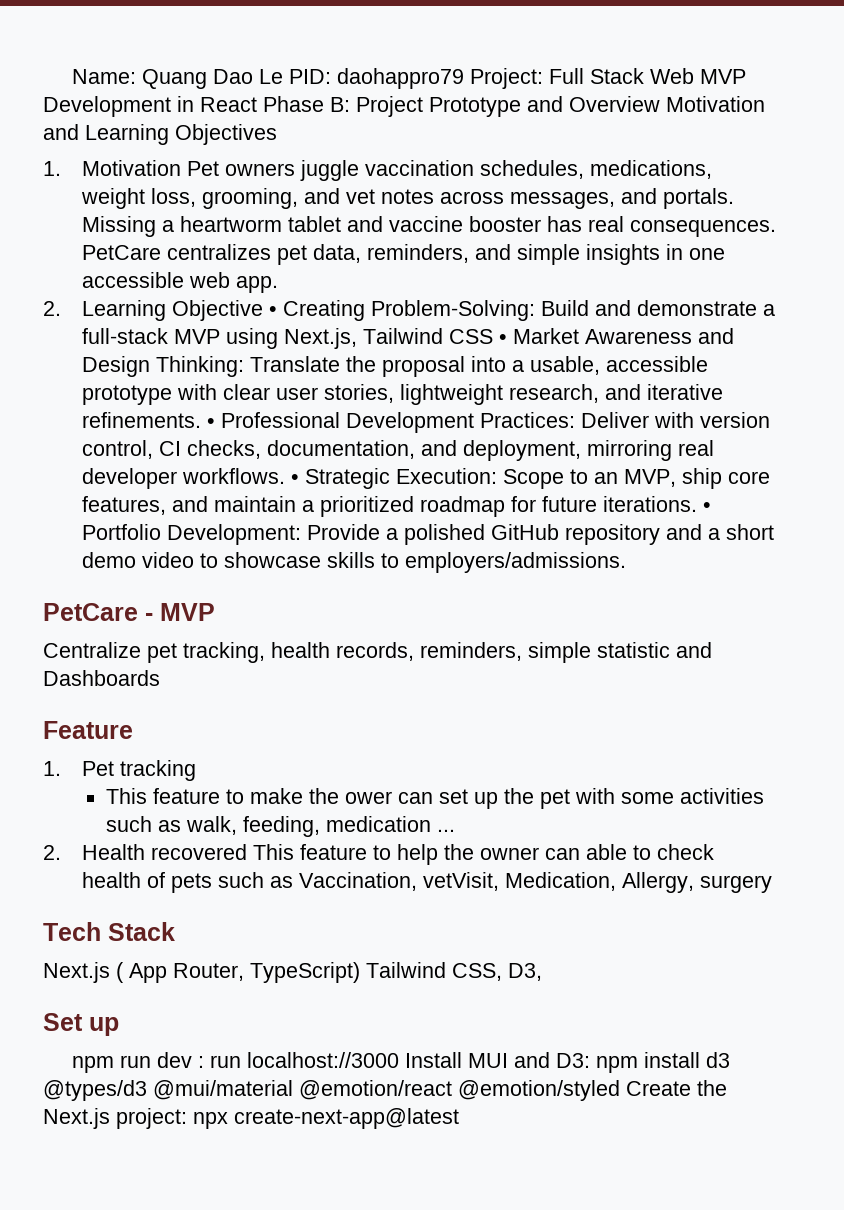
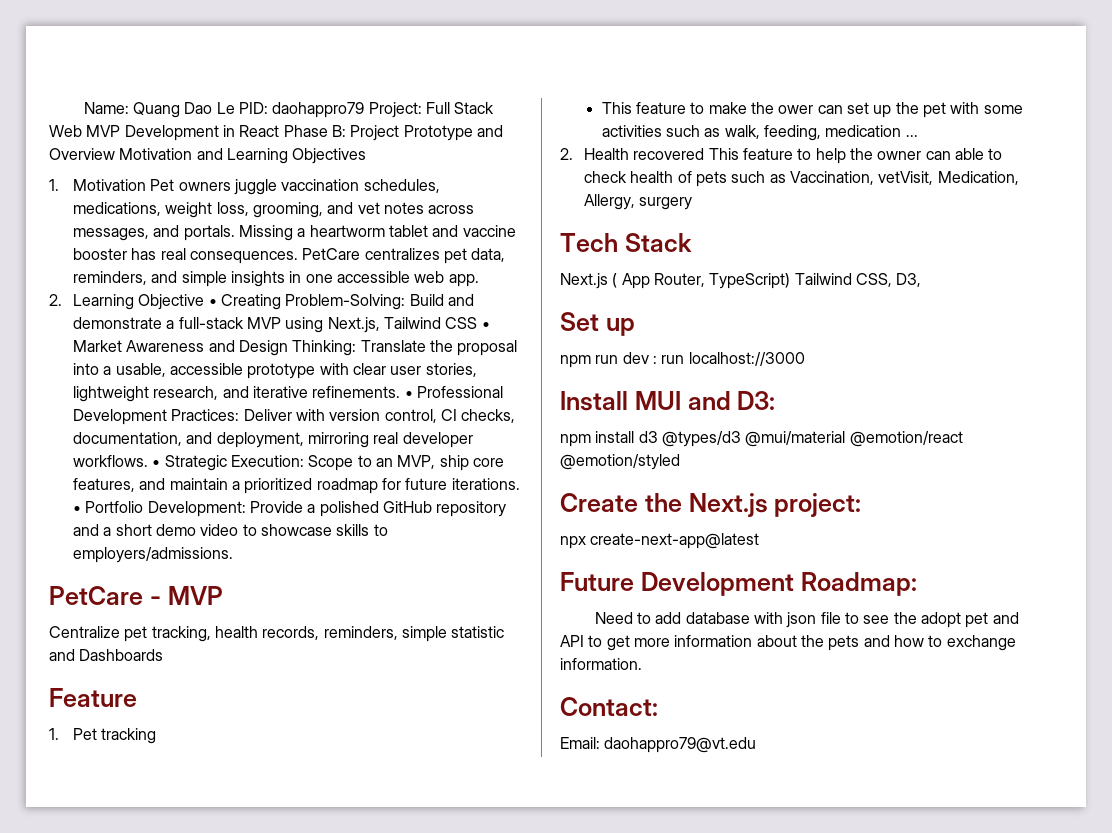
- npm run dev : run localhost://3000 Install MUI and D3: npm install d3 @types/d3 @mui/material @emotion/react @emotion/styled Create the Next.js project: npx create-next-app@latest
+ npm run dev : run localhost://3000
+ Install MUI and D3:
+ npm install d3 @types/d3 @mui/material @emotion/react @emotion/styled
+ Create the Next.js project:
+ npx create-next-app@latest
+ Future Development Roadmap:
+ Need to add database with json file to see the adopt pet and API to get more information about the pets and how to exchange information.
+ Contact:
+ Email: daohappro79@vt.edu

